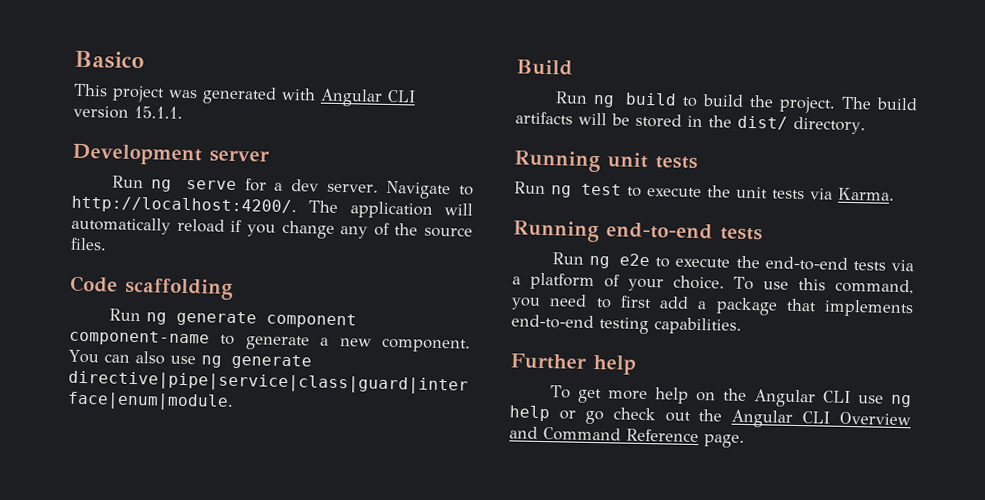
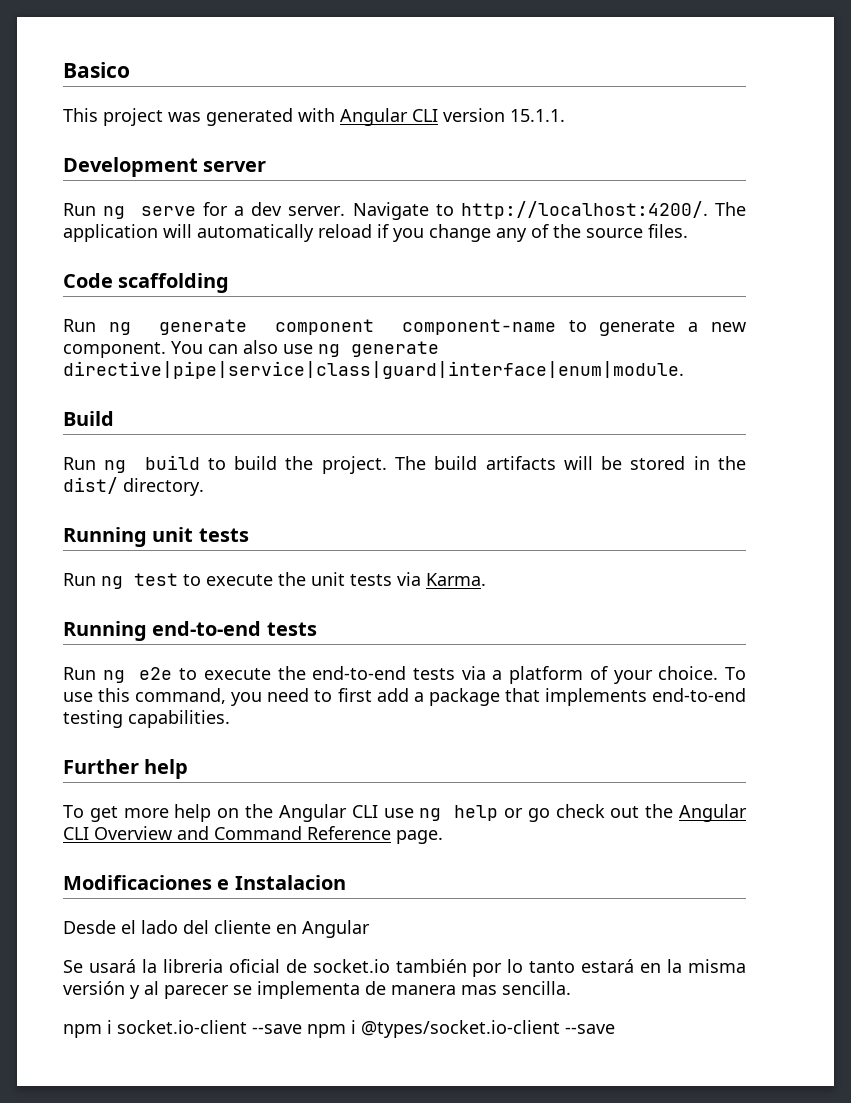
+ Modificaciones e Instalacion
+ Desde el lado del cliente en Angular
+ Se usará la libreria oficial de socket.io también por lo tanto estará en la misma versión y al parecer se implementa de manera mas sencilla.
+ npm i socket.io-client --save npm i @types/socket.io-client --save

